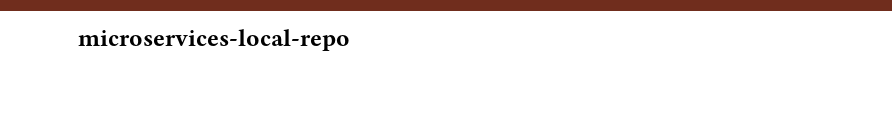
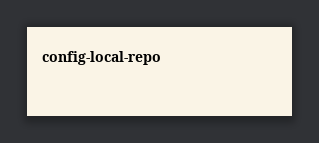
- microservices-local-repo
+ config-local-repo

